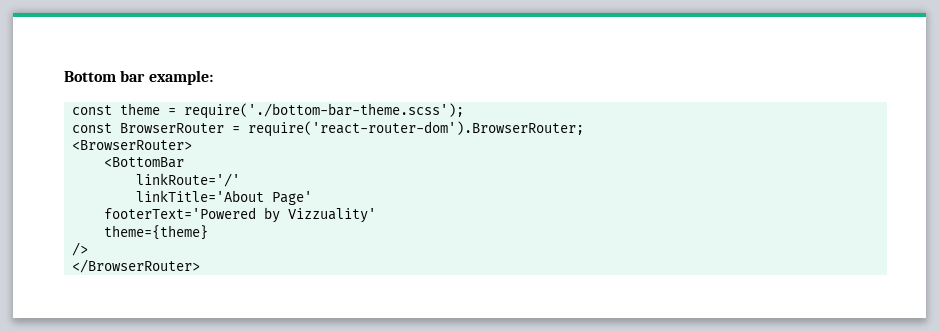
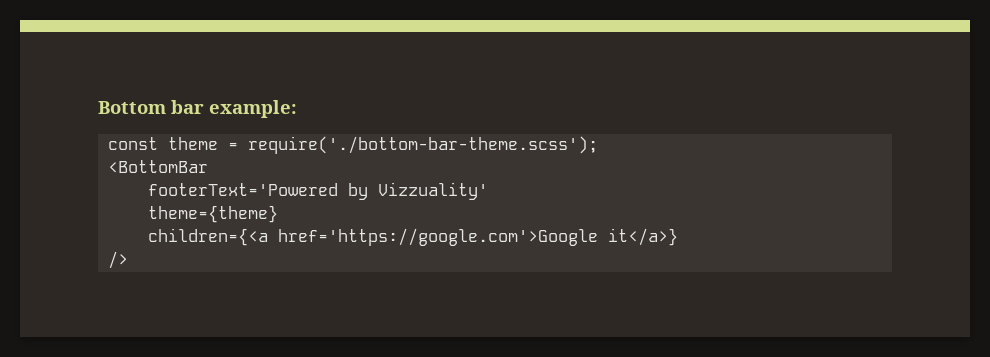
- const BrowserRouter = require('react-router-dom').BrowserRouter;
- <BrowserRouter>
  <BottomBar
- linkRoute='/'
- linkTitle='About Page'
+ children={<a href='https://google.com'>Google it</a>}
- </BrowserRouter>

